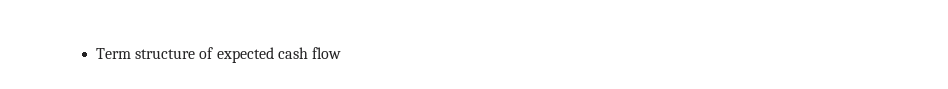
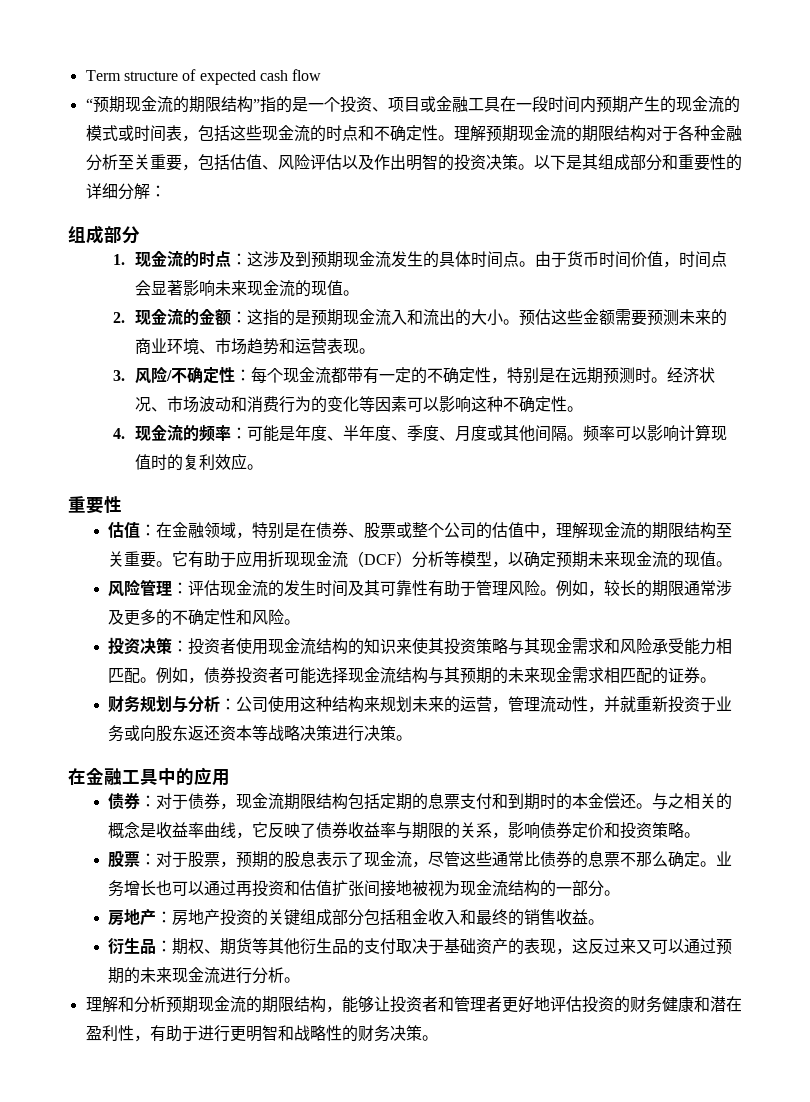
+ “预期现金流的期限结构”指的是一个投资、项目或金融工具在一段时间内预期产生的现金流的模式或时间表，包括这些现金流的时点和不确定性。理解预期现金流的期限结构对于各种金融分析至关重要，包括估值、风险评估以及作出明智的投资决策。以下是其组成部分和重要性的详细分解：
+ 组成部分
+ 1.现金流的时点：这涉及到预期现金流发生的具体时间点。由于货币时间价值，时间点会显著影响未来现金流的现值。
+ 2.现金流的金额：这指的是预期现金流入和流出的大小。预估这些金额需要预测未来的商业环境、市场趋势和运营表现。
+ 3.风险/不确定性：每个现金流都带有一定的不确定性，特别是在远期预测时。经济状况、市场波动和消费行为的变化等因素可以影响这种不确定性。
+ 4.现金流的频率：可能是年度、半年度、季度、月度或其他间隔。频率可以影响计算现值时的复利效应。
+ 重要性
+ 估值：在金融领域，特别是在债券、股票或整个公司的估值中，理解现金流的期限结构至关重要。它有助于应用折现现金流（DCF）分析等模型，以确定预期未来现金流的现值。
+ 风险管理：评估现金流的发生时间及其可靠性有助于管理风险。例如，较长的期限通常涉及更多的不确定性和风险。
+ 投资决策：投资者使用现金流结构的知识来使其投资策略与其现金需求和风险承受能力相匹配。例如，债券投资者可能选择现金流结构与其预期的未来现金需求相匹配的证券。
+ 财务规划与分析：公司使用这种结构来规划未来的运营，管理流动性，并就重新投资于业务或向股东返还资本等战略决策进行决策。
+ 在金融工具中的应用
+ 债券：对于债券，现金流期限结构包括定期的息票支付和到期时的本金偿还。与之相关的概念是收益率曲线，它反映了债券收益率与期限的关系，影响债券定价和投资策略。
+ 股票：对于股票，预期的股息表示了现金流，尽管这些通常比债券的息票不那么确定。业务增长也可以通过再投资和估值扩张间接地被视为现金流结构的一部分。
+ 房地产：房地产投资的关键组成部分包括租金收入和最终的销售收益。
+ 衍生品：期权、期货等其他衍生品的支付取决于基础资产的表现，这反过来又可以通过预期的未来现金流进行分析。
+ 理解和分析预期现金流的期限结构，能够让投资者和管理者更好地评估投资的财务健康和潜在盈利性，有助于进行更明智和战略性的财务决策。

